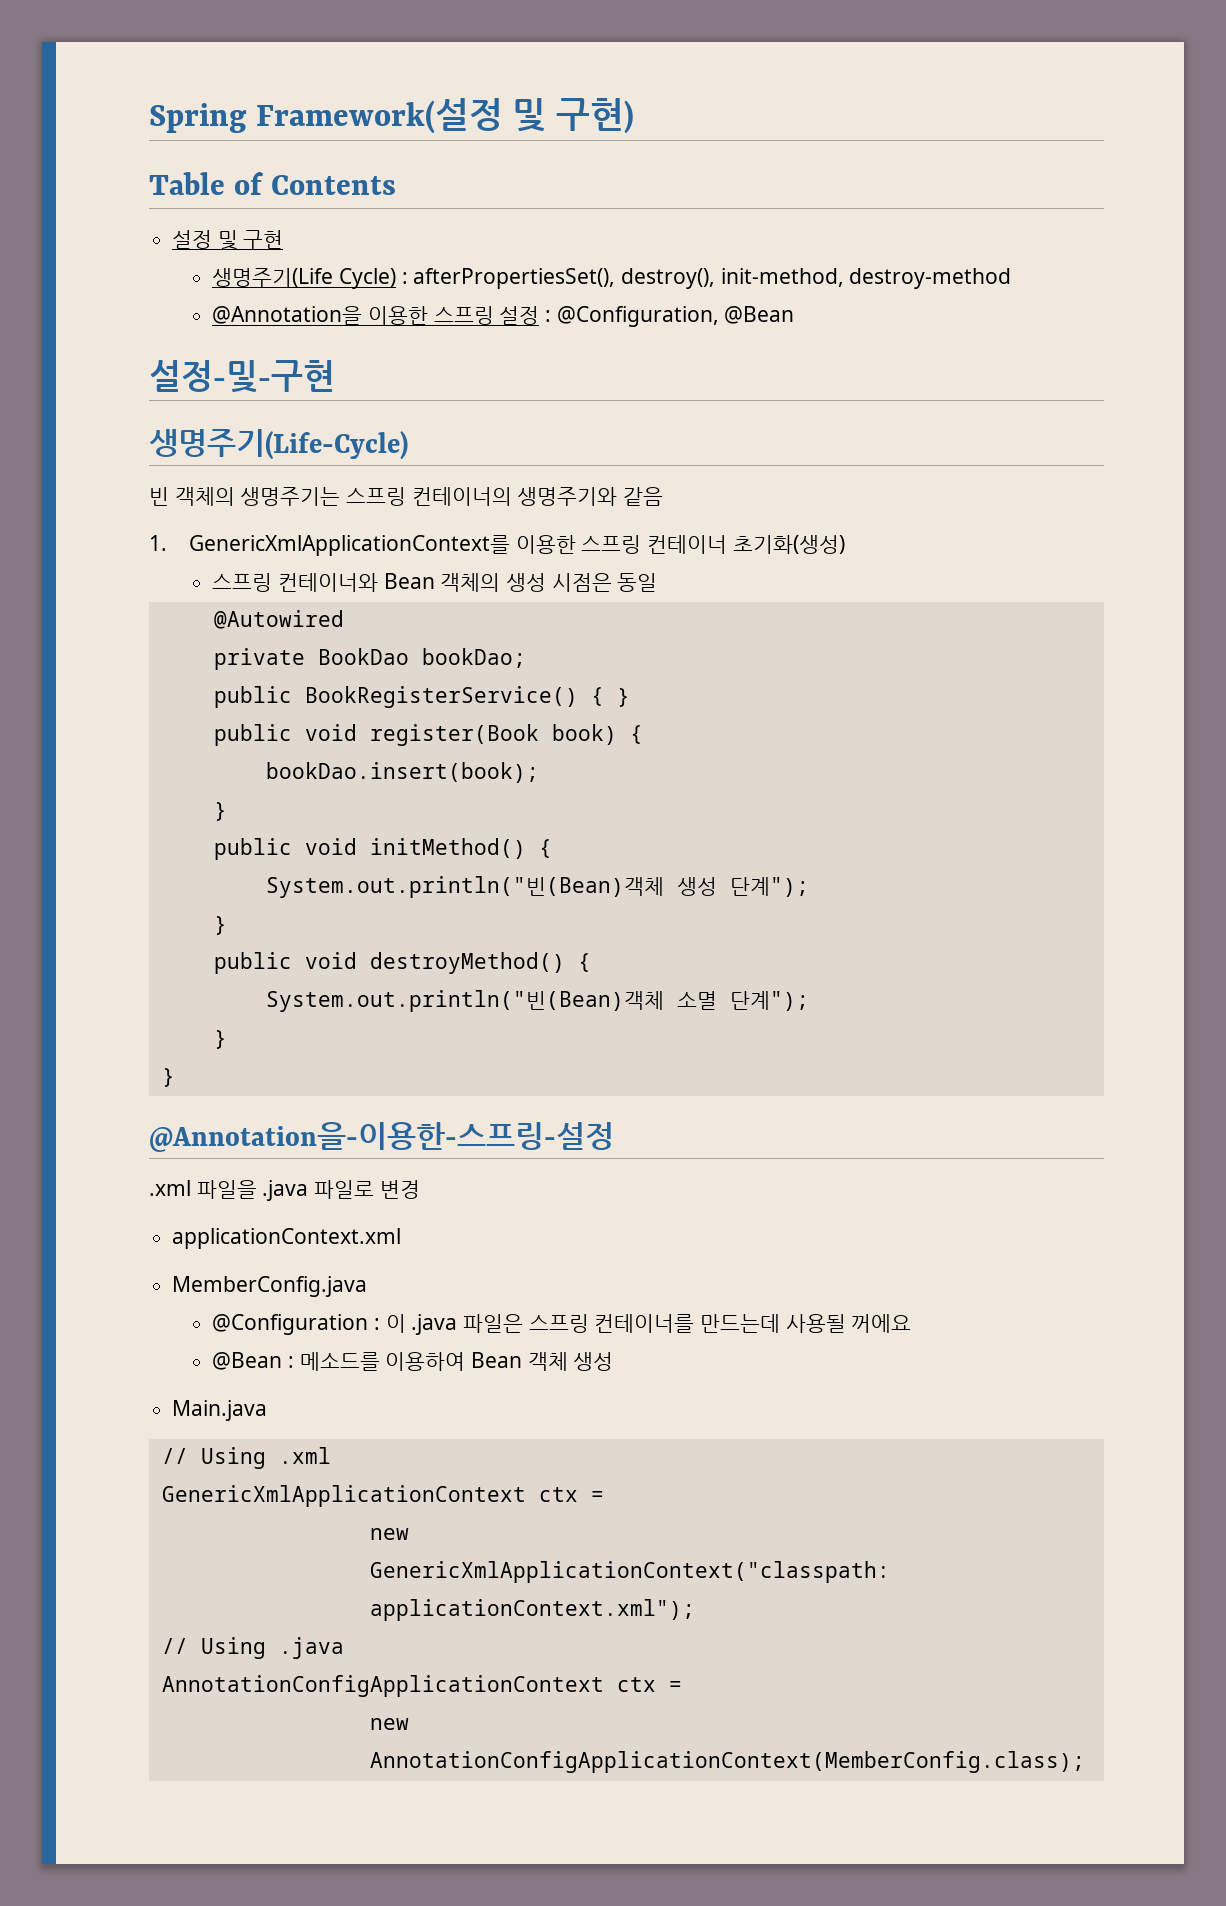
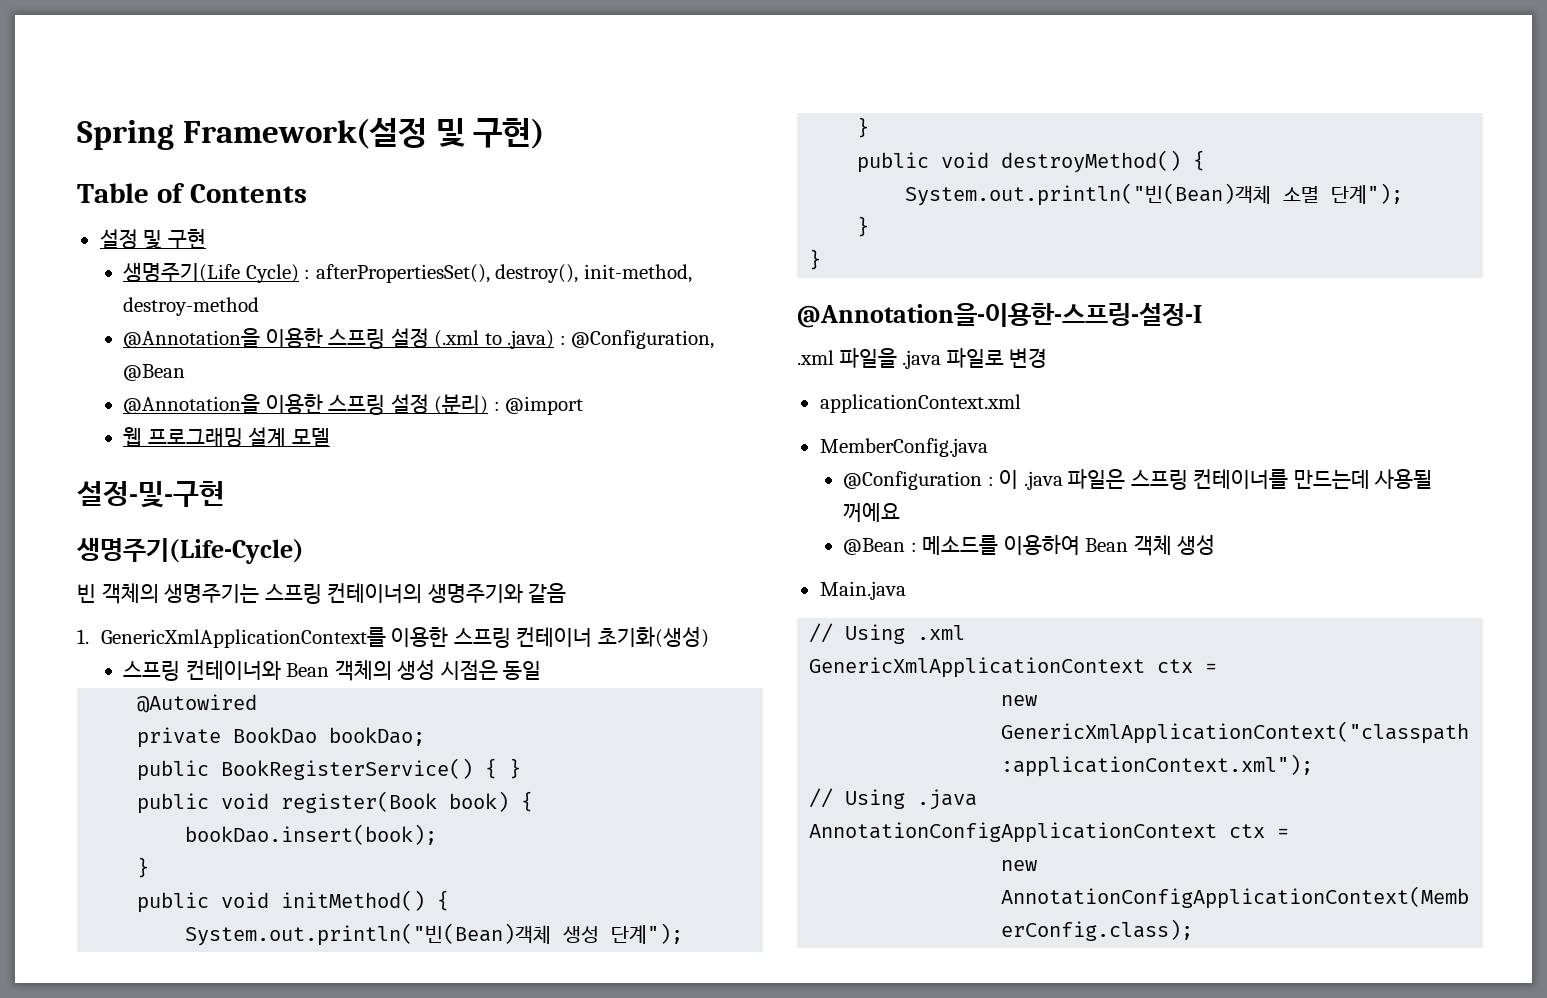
- @Annotation을 이용한 스프링 설정 : @Configuration, @Bean
+ @Annotation을 이용한 스프링 설정 (.xml to .java) : @Configuration, @Bean
+ @Annotation을 이용한 스프링 설정 (분리) : @import
+ 웹 프로그래밍 설계 모델
- @Annotation을-이용한-스프링-설정
+ @Annotation을-이용한-스프링-설정-I

